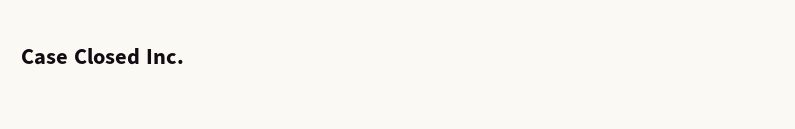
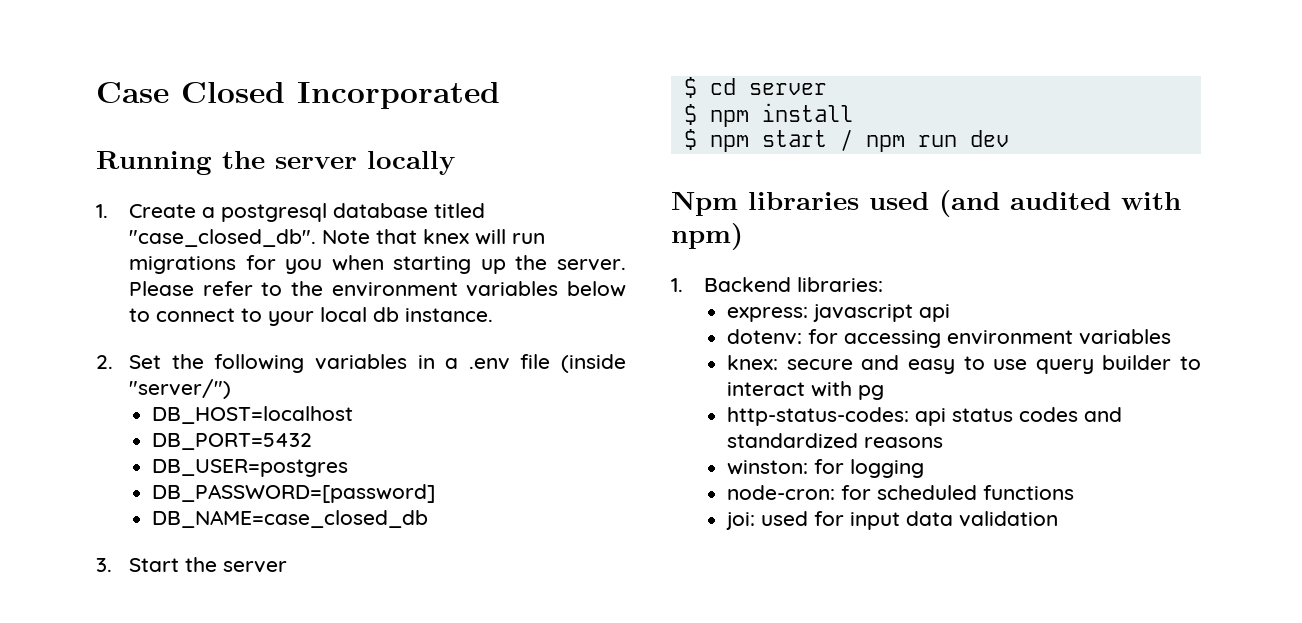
- Case Closed Inc.
+ Case Closed Incorporated
+ Running the server locally
+ 1. Create a postgresql database titled "case_closed_db". Note that knex will run migrations for you when starting up the server. Please refer to the environment variables below to connect to your local db instance.
+ 2. Set the following variables in a .env file (inside "server/")
+ DB_HOST=localhost
+ DB_PORT=5432
+ DB_USER=postgres
+ DB_PASSWORD=[password]
+ DB_NAME=case_closed_db
+ 3. Start the server
+ $ cd server
+ $ npm install
+ $ npm start / npm run dev
+ Npm libraries used (and audited with npm)
+ 1. Backend libraries:
+ express: javascript api
+ dotenv: for accessing environment variables
+ knex: secure and easy to use query builder to interact with pg
+ http-status-codes: api status codes and standardized reasons
+ winston: for logging
+ node-cron: for scheduled functions
+ joi: used for input data validation

